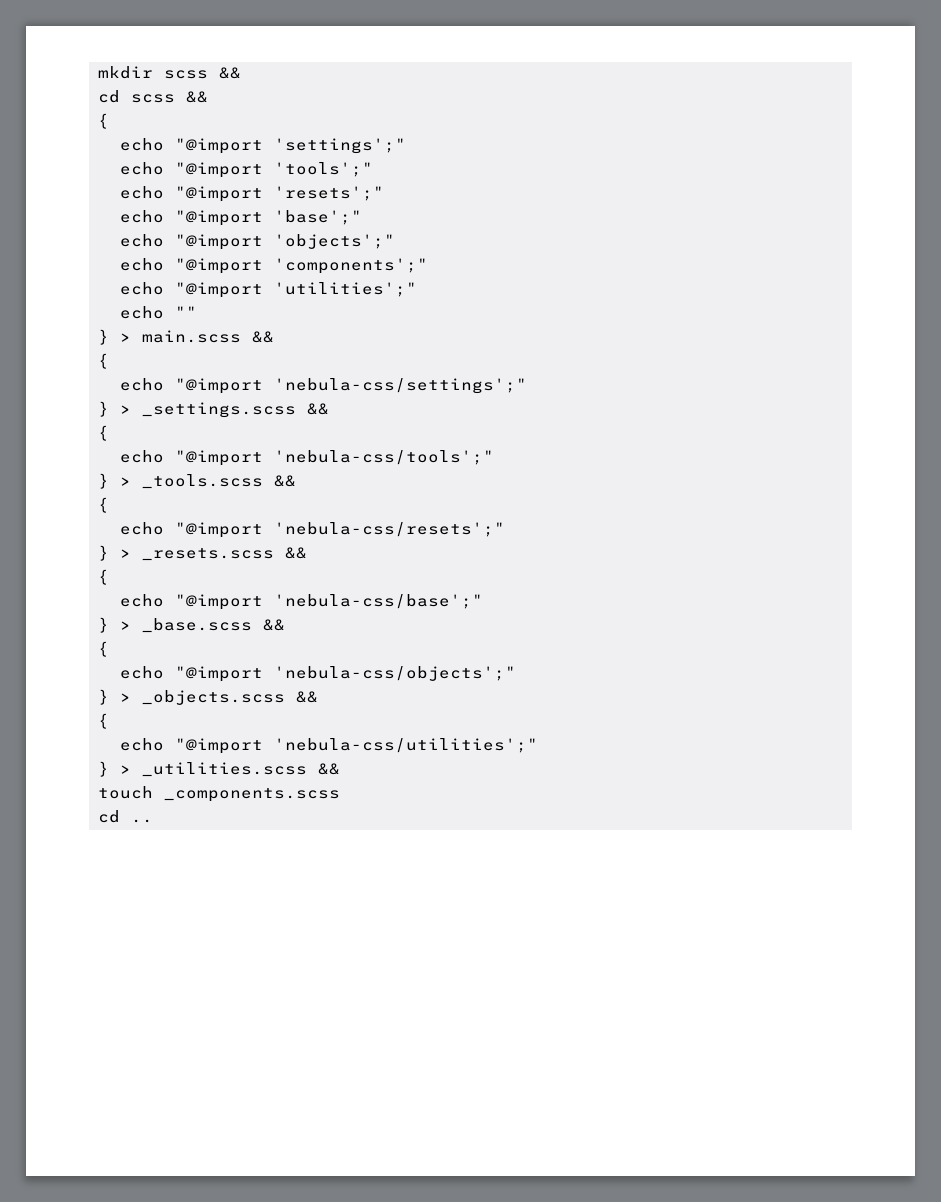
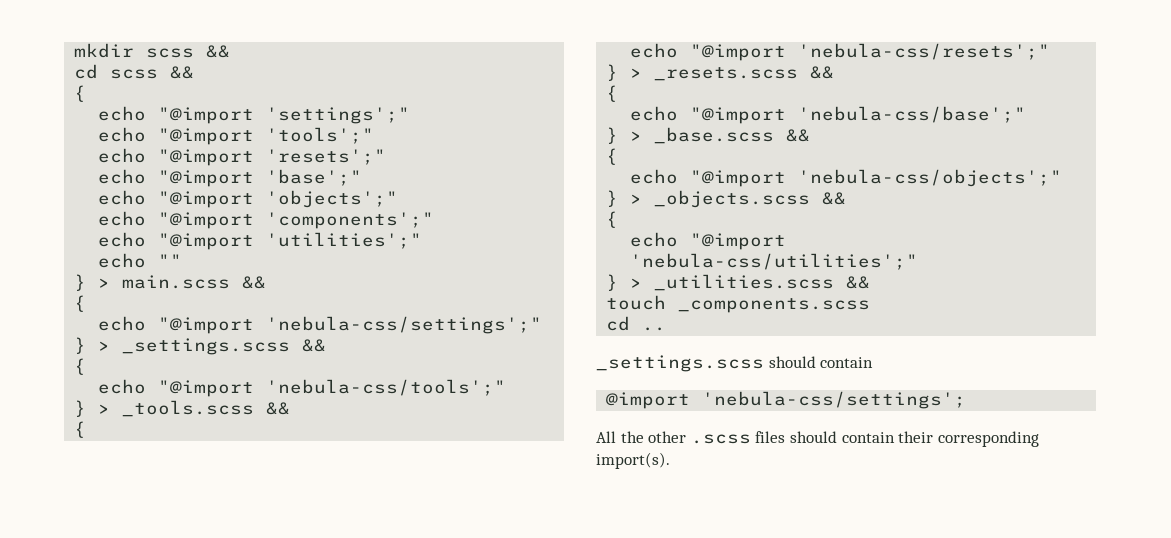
+ _settings.scss should contain
+ @import 'nebula-css/settings';
+ All the other .scss files should contain their corresponding import(s).

